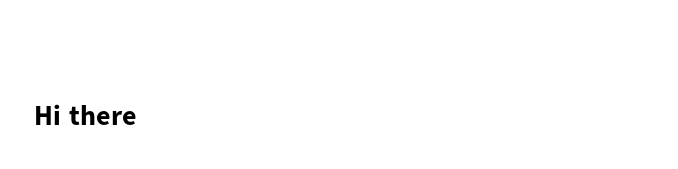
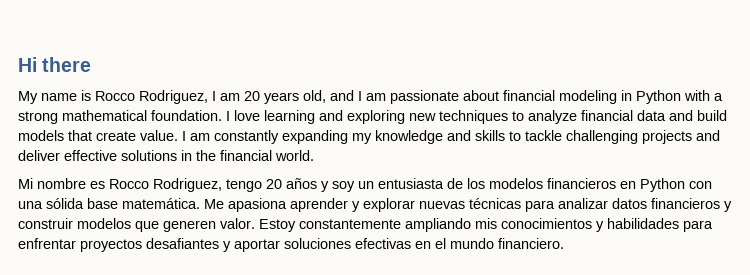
+ My name is Rocco Rodriguez, I am 20 years old, and I am passionate about financial modeling in Python with a strong mathematical foundation. I love learning and exploring new techniques to analyze financial data and build models that create value. I am constantly expanding my knowledge and skills to tackle challenging projects and deliver effective solutions in the financial world.
+ Mi nombre es Rocco Rodriguez, tengo 20 años y soy un entusiasta de los modelos financieros en Python con una sólida base matemática. Me apasiona aprender y explorar nuevas técnicas para analizar datos financieros y construir modelos que generen valor. Estoy constantemente ampliando mis conocimientos y habilidades para enfrentar proyectos desafiantes y aportar soluciones efectivas en el mundo financiero.

